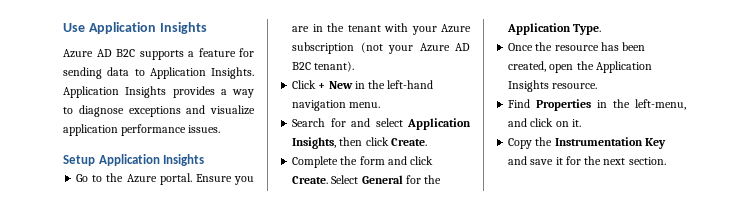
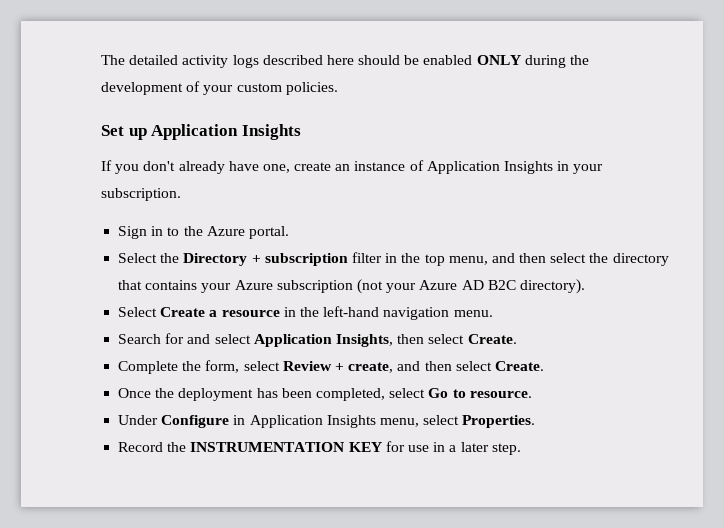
- Use Application Insights
- Azure AD B2C supports a feature for sending data to Application Insights. Application Insights provides a way to diagnose exceptions and visualize application performance issues.
- Setup Application Insights
- Go to the Azure portal. Ensure you are in the tenant with your Azure subscription (not your Azure AD B2C tenant).
- Click + New in the left-hand navigation menu.
+ The detailed activity logs described here should be enabled ONLY during the development of your custom policies.
+ Set up Application Insights
+ If you don't already have one, create an instance of Application Insights in your subscription.
+ Sign in to the Azure portal.
+ Select the Directory + subscription filter in the top menu, and then select the directory that contains your Azure subscription (not your Azure AD B2C directory).
+ Select Create a resource in the left-hand navigation menu.
- Search for and select Application Insights, then click Create.
+ Search for and select Application Insights, then select Create.
- Complete the form and click Create. Select General for the Application Type.
+ Complete the form, select Review + create, and then select Create.
- Once the resource has been created, open the Application Insights resource.
- Find Properties in the left-menu, and click on it.
- Copy the Instrumentation Key and save it for the next section.
+ Once the deployment has been completed, select Go to resource.
+ Under Configure in Application Insights menu, select Properties.
+ Record the INSTRUMENTATION KEY for use in a later step.

